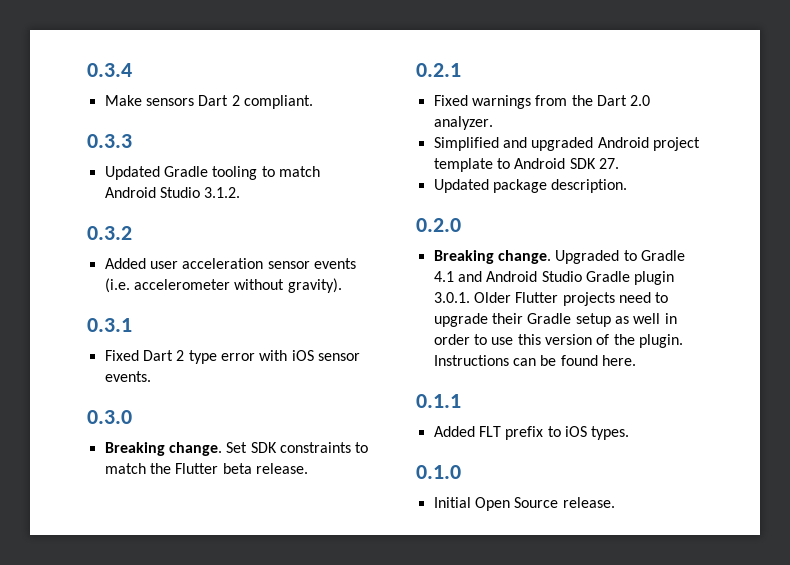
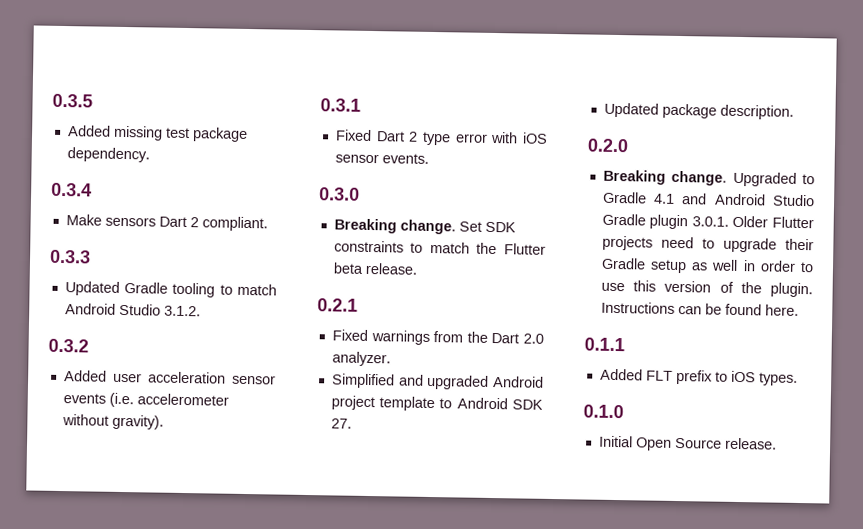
+ 0.3.5
+ Added missing test package dependency.

